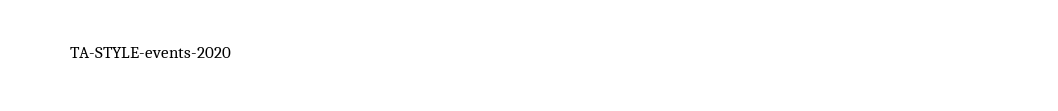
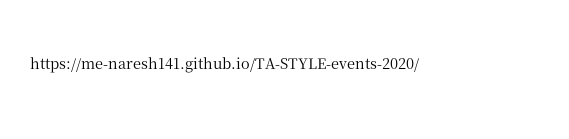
- TA-STYLE-events-2020
+ https://me-naresh141.github.io/TA-STYLE-events-2020/

